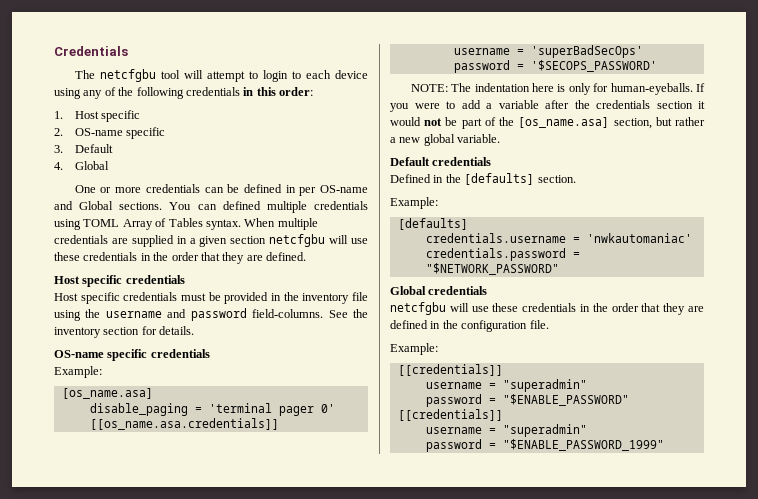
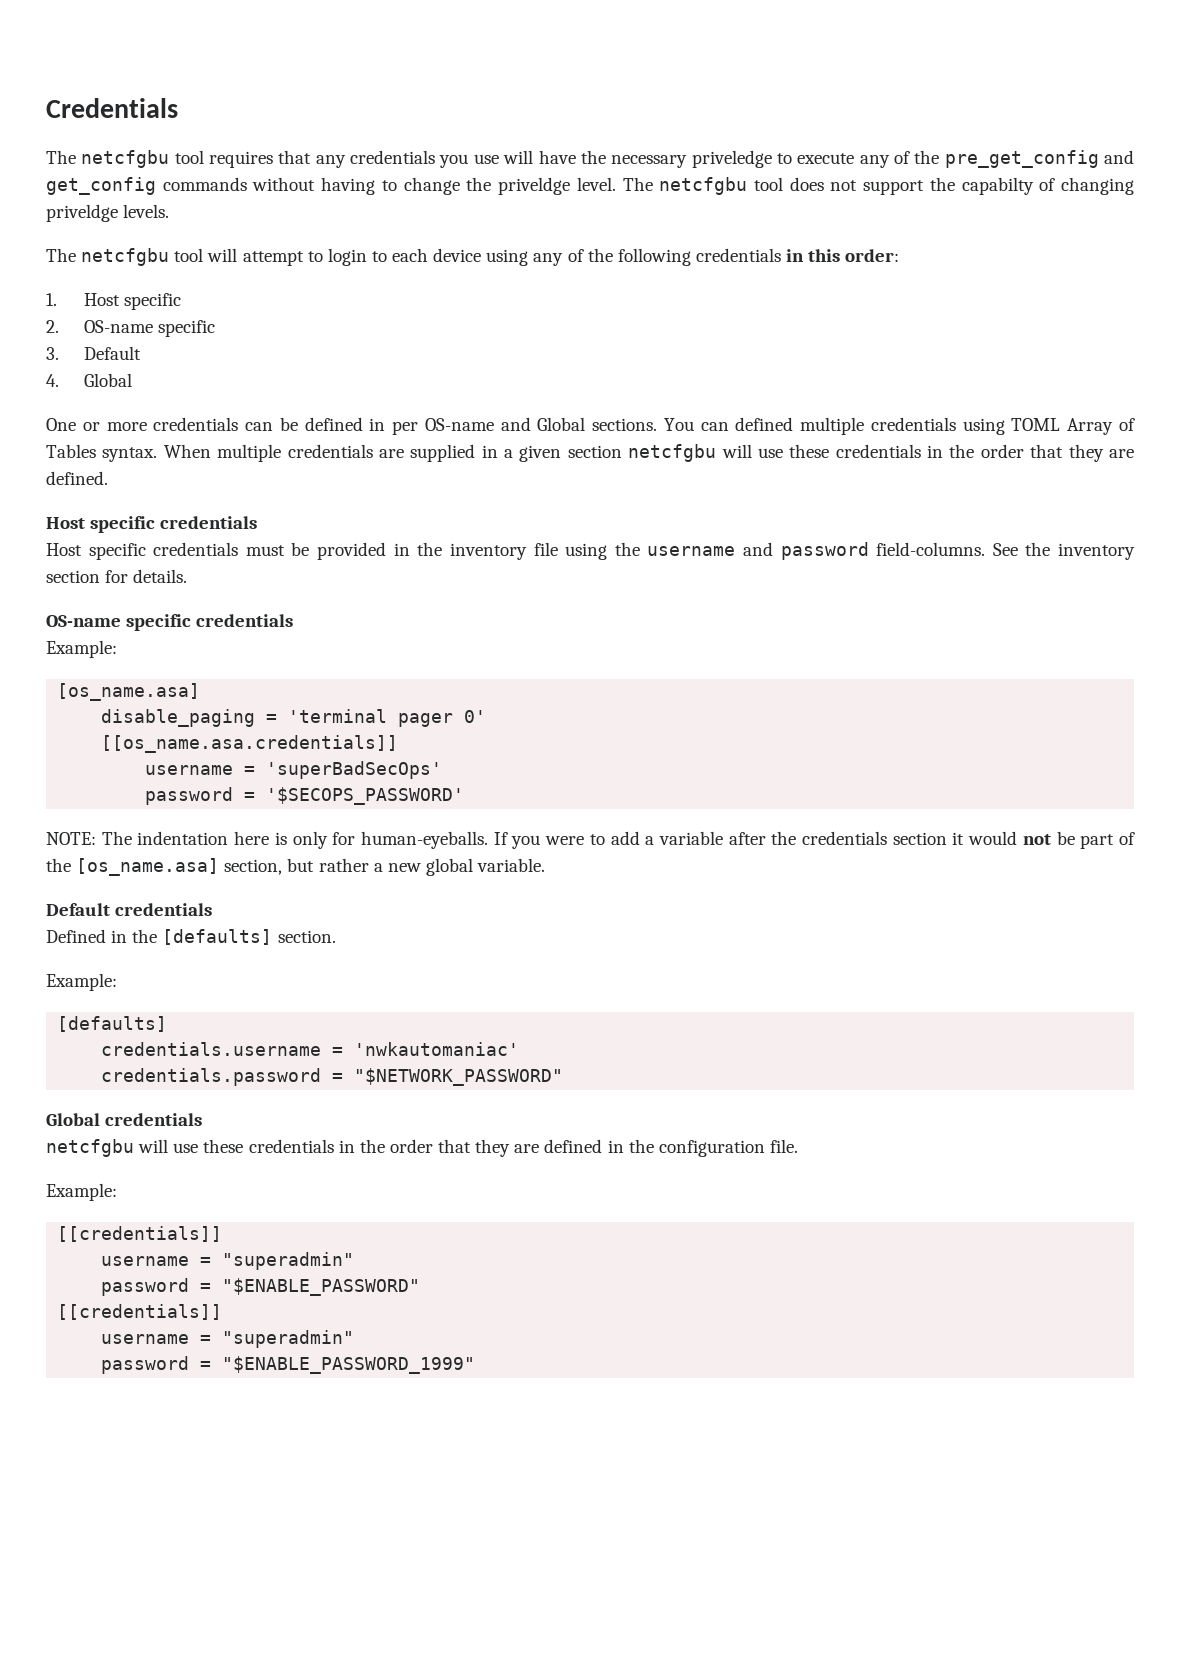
+ The netcfgbu tool requires that any credentials you use will have the necessary priveledge to execute any of the pre_get_config and get_config commands without having to change the priveldge level. The netcfgbu tool does not support the capabilty of changing priveldge levels.

